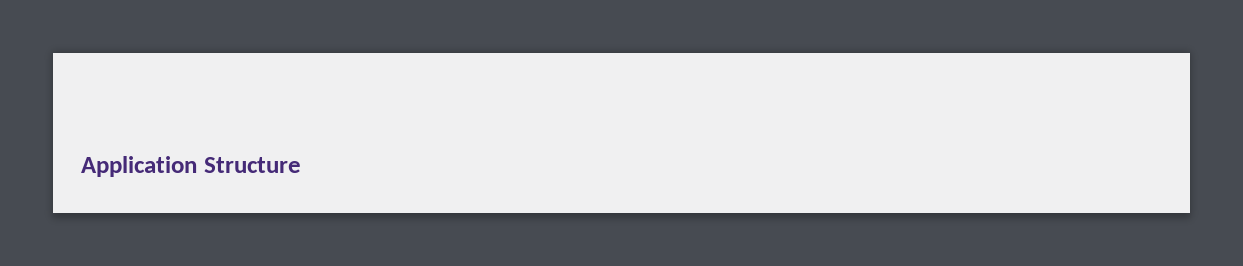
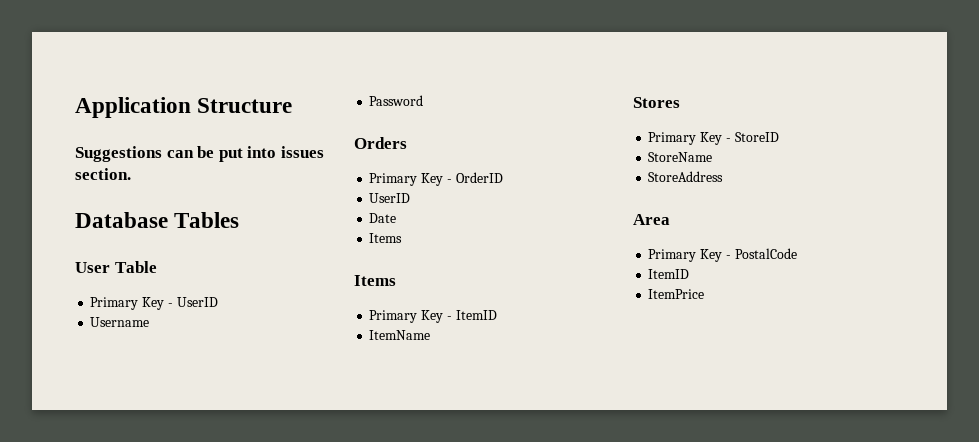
+ Suggestions can be put into issues section.
+ Database Tables
+ User Table
+ Primary Key - UserID
+ Username
+ Password
+ Orders
+ Primary Key - OrderID
+ UserID
+ Date
+ Items
+ Items
+ Primary Key - ItemID
+ ItemName
+ Stores
+ Primary Key - StoreID
+ StoreName
+ StoreAddress
+ Area
+ Primary Key - PostalCode
+ ItemID
+ ItemPrice

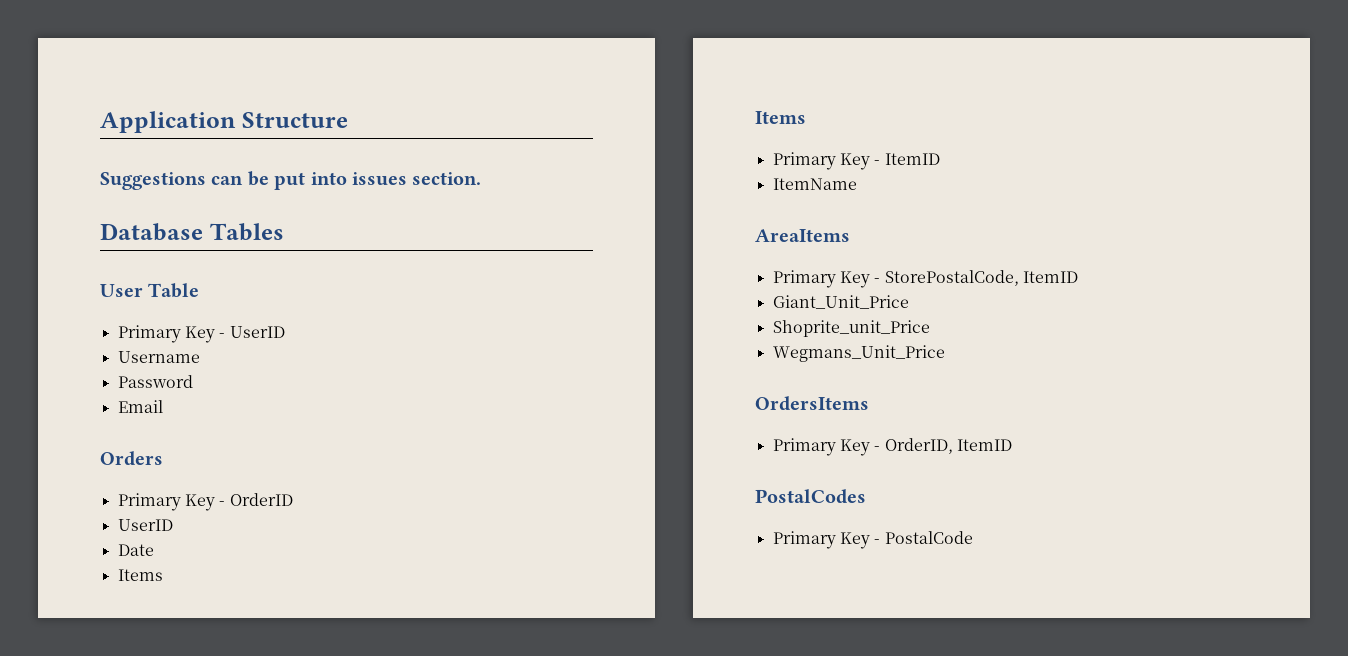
+ Email
- Stores
- Primary Key - StoreID
- StoreName
- StoreAddress
- Area
+ AreaItems
+ Primary Key - StorePostalCode, ItemID
+ Giant_Unit_Price
+ Shoprite_unit_Price
+ Wegmans_Unit_Price
+ OrdersItems
+ Primary Key - OrderID, ItemID
+ PostalCodes
  Primary Key - PostalCode
- ItemID
- ItemPrice

